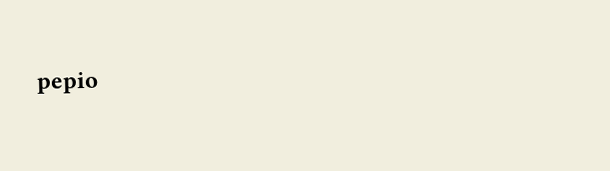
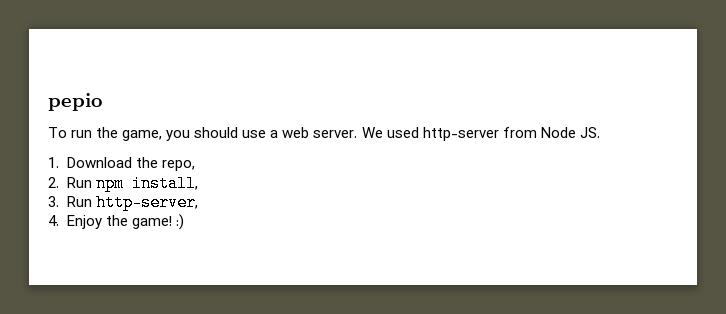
+ To run the game, you should use a web server. We used http-server from Node JS.
+ 1. Download the repo,
+ 2. Run npm install,
+ 3. Run http-server,
+ 4. Enjoy the game! :)

